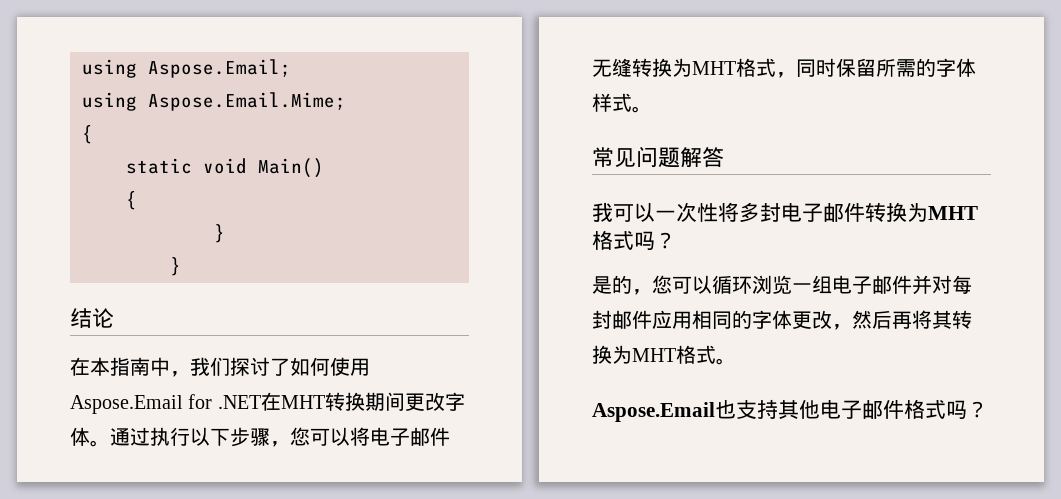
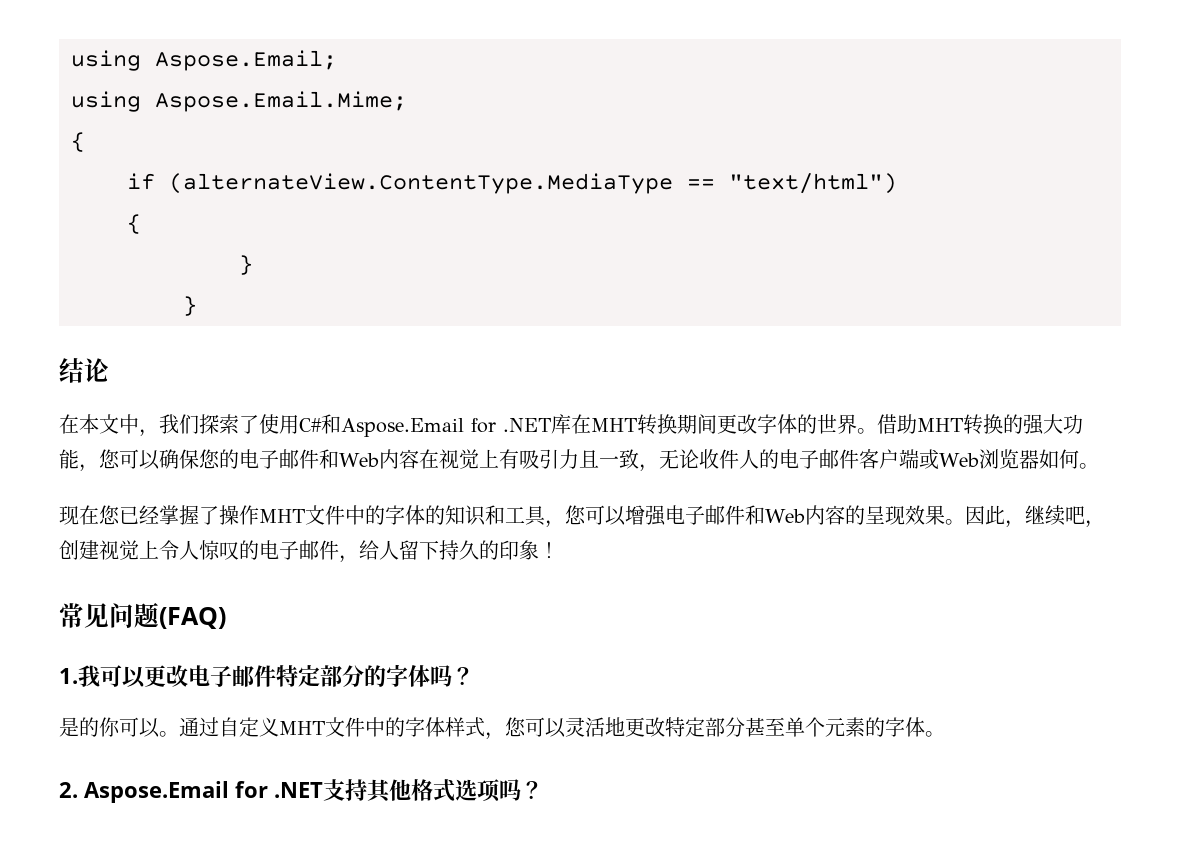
- static void Main()
+ if (alternateView.ContentType.MediaType == "text/html")
- 在本指南中，我们探讨了如何使用Aspose.Email for .NET在MHT转换期间更改字体。通过执行以下步骤，您可以将电子邮件无缝转换为MHT格式，同时保留所需的字体样式。
- 常见问题解答
- 我可以一次性将多封电子邮件转换为MHT格式吗？
- 是的，您可以循环浏览一组电子邮件并对每封邮件应用相同的字体更改，然后再将其转换为MHT格式。
- Aspose.Email也支持其他电子邮件格式吗？
+ 在本文中，我们探索了使用C#和Aspose.Email for .NET库在MHT转换期间更改字体的世界。借助MHT转换的强大功能，您可以确保您的电子邮件和Web内容在视觉上有吸引力且一致，无论收件人的电子邮件客户端或Web浏览器如何。
+ 现在您已经掌握了操作MHT文件中的字体的知识和工具，您可以增强电子邮件和Web内容的呈现效果。因此，继续吧，创建视觉上令人惊叹的电子邮件，给人留下持久的印象！
+ 常见问题(FAQ)
+ 1.我可以更改电子邮件特定部分的字体吗？
+ 是的你可以。通过自定义MHT文件中的字体样式，您可以灵活地更改特定部分甚至单个元素的字体。
+ 2. Aspose.Email for .NET支持其他格式选项吗？

